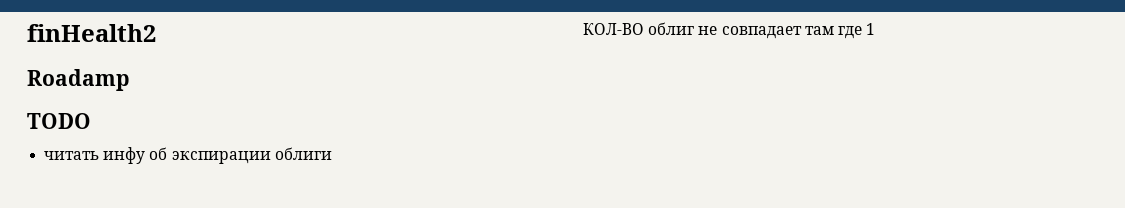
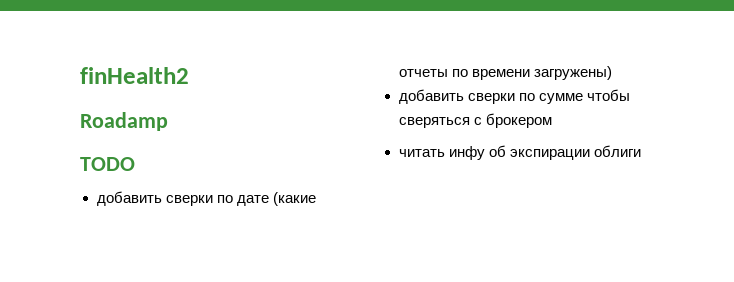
+ добавить сверки по дате (какие отчеты по времени загружены)
+ добавить сверки по сумме чтобы сверяться с брокером
- КОЛ-ВО облиг не совпадает там где 1

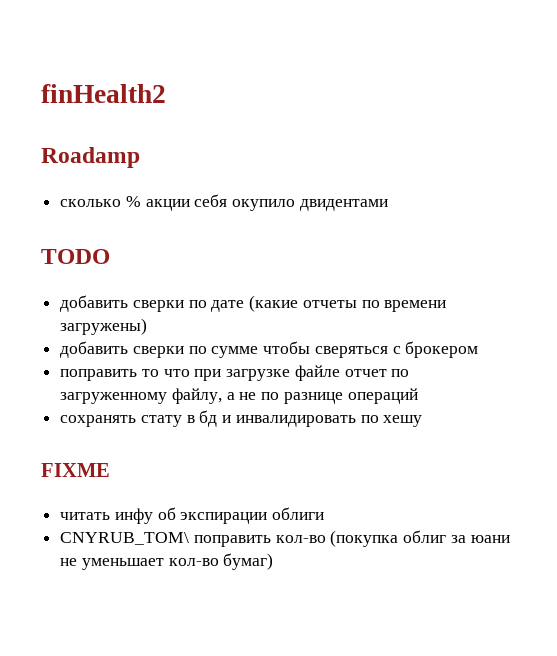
+ сколько % акции себя окупило двидентами
+ поправить то что при загрузке файле отчет по загруженному файлу, а не по разнице операций
+ сохранять стату в бд и инвалидировать по хешу
+ FIXME
+ CNYRUB_TOM\ поправить кол-во (покупка облиг за юани не уменьшает кол-во бумаг)

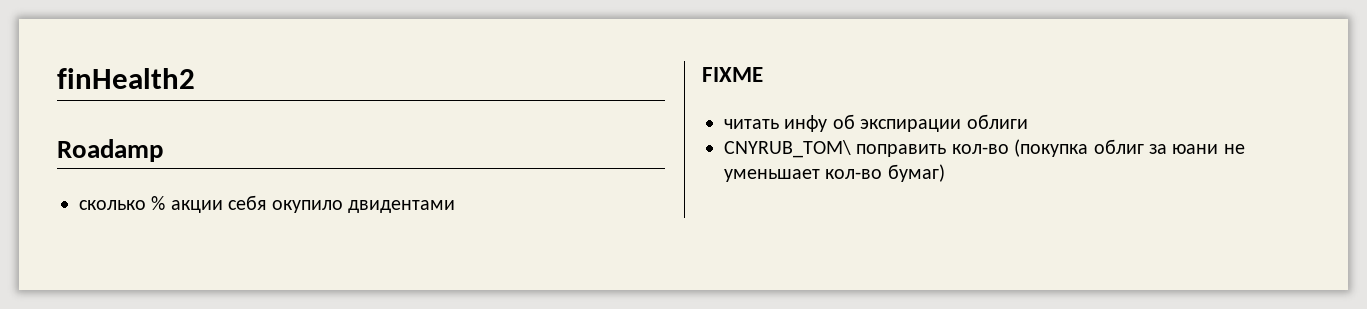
- TODO
- добавить сверки по дате (какие отчеты по времени загружены)
- добавить сверки по сумме чтобы сверяться с брокером
- поправить то что при загрузке файле отчет по загруженному файлу, а не по разнице операций
- сохранять стату в бд и инвалидировать по хешу

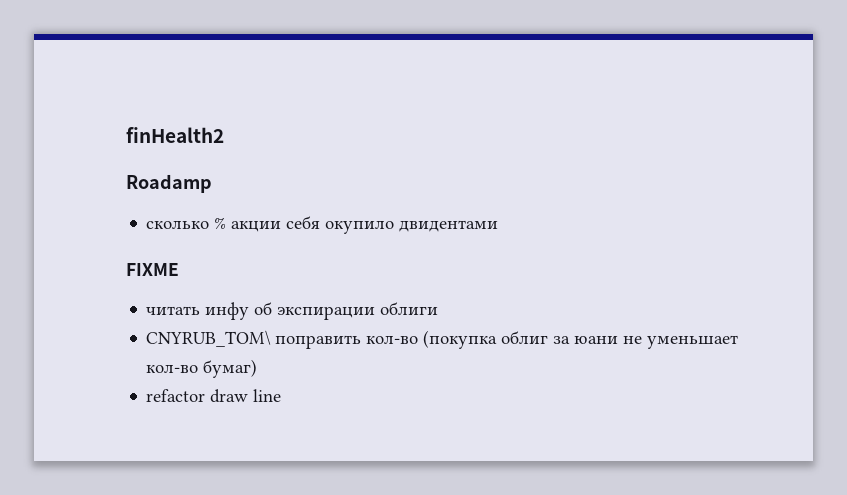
+ refactor draw line

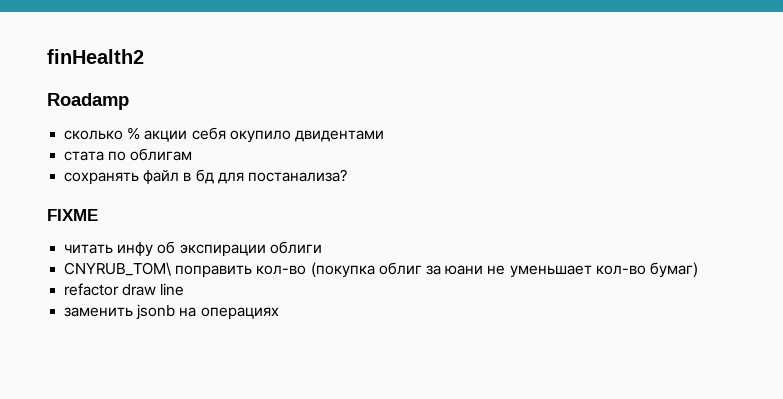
+ стата по облигам
+ сохранять файл в бд для постанализа?
+ заменить jsonb на операциях

